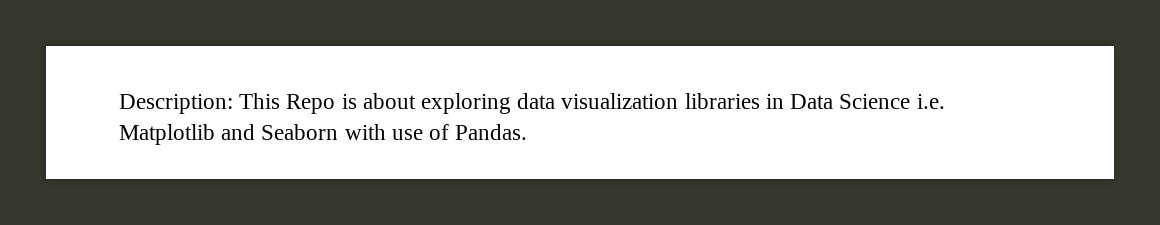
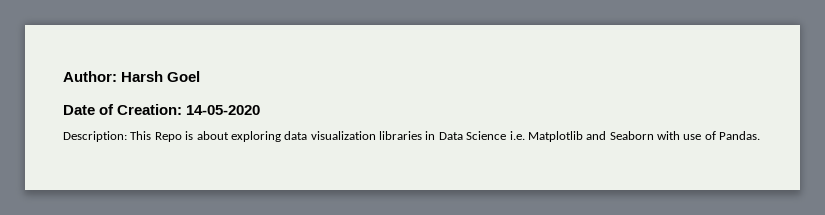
+ Author: Harsh Goel
+ Date of Creation: 14-05-2020

